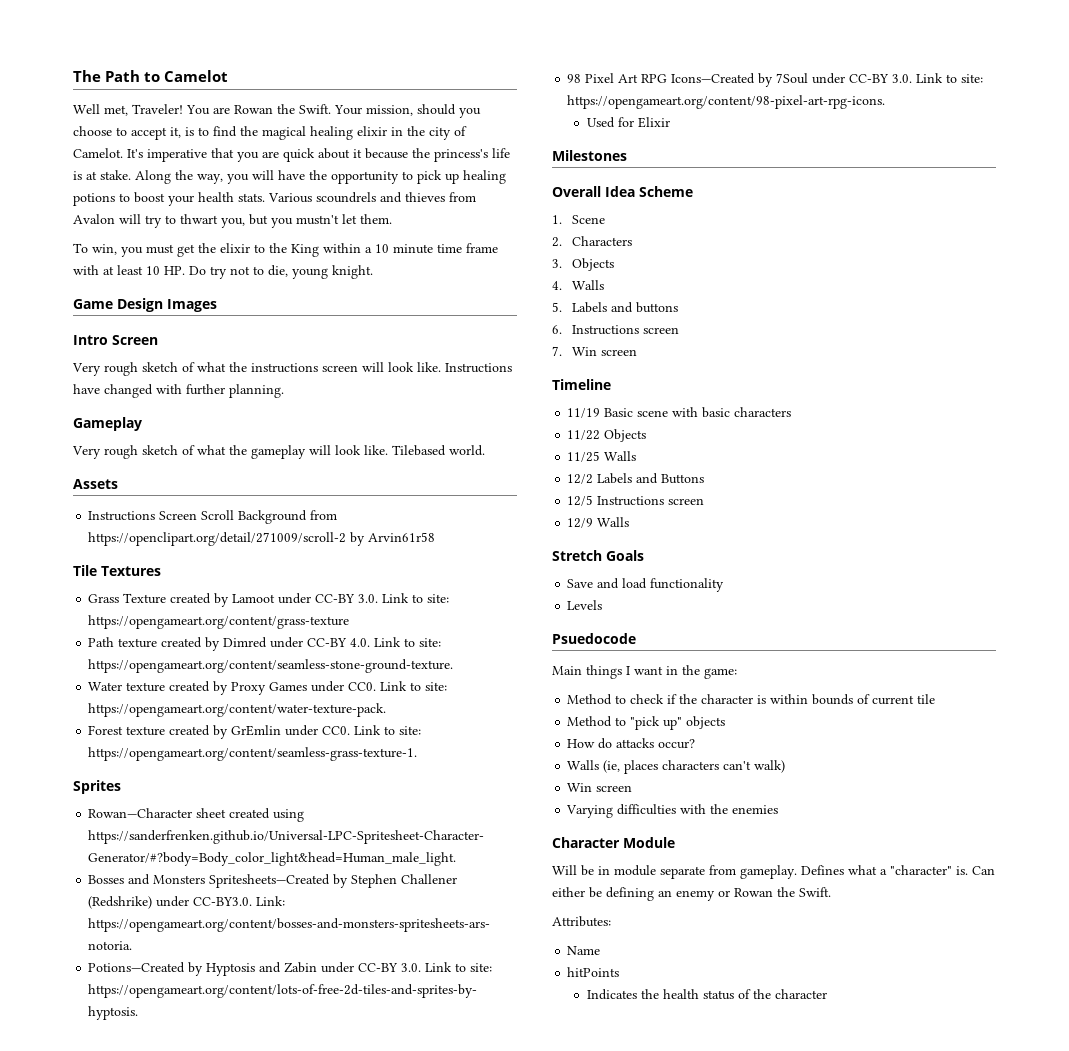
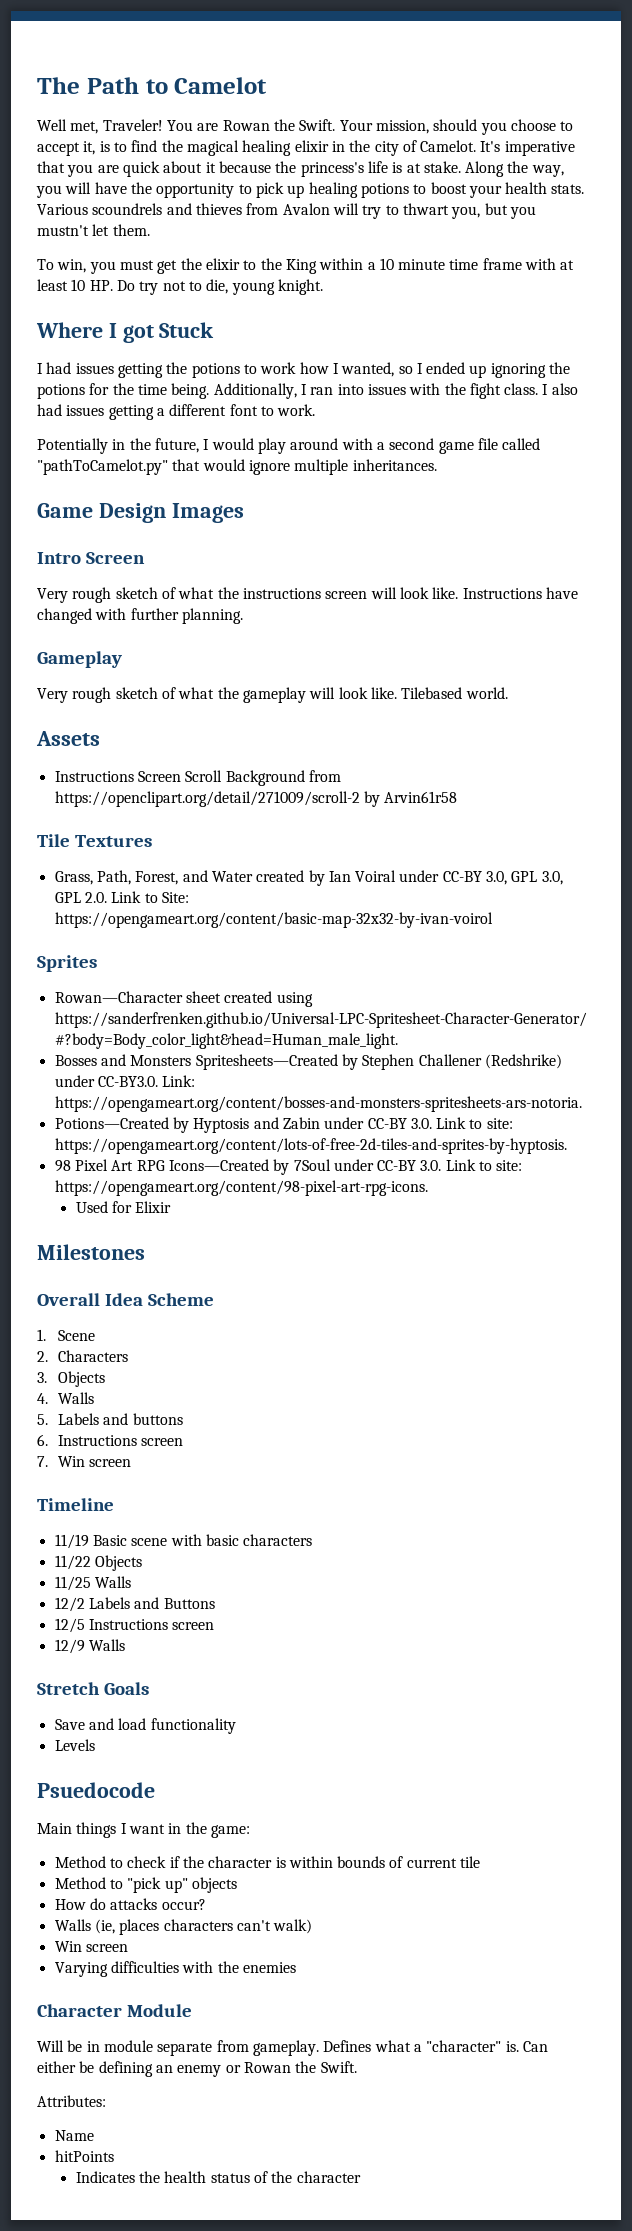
+ Where I got Stuck
+ I had issues getting the potions to work how I wanted, so I ended up ignoring the potions for the time being. Additionally, I ran into issues with the fight class. I also had issues getting a different font to work.
+ Potentially in the future, I would play around with a second game file called "pathToCamelot.py" that would ignore multiple inheritances.
- Grass Texture created by Lamoot under CC-BY 3.0. Link to site: https://opengameart.org/content/grass-texture
- Path texture created by Dimred under CC-BY 4.0. Link to site: https://opengameart.org/content/seamless-stone-ground-texture.
- Water texture created by Proxy Games under CC0. Link to site: https://opengameart.org/content/water-texture-pack.
- Forest texture created by GrEmlin under CC0. Link to site: https://opengameart.org/content/seamless-grass-texture-1.
+ Grass, Path, Forest, and Water created by Ian Voiral under CC-BY 3.0, GPL 3.0, GPL 2.0. Link to Site: https://opengameart.org/content/basic-map-32x32-by-ivan-voirol

